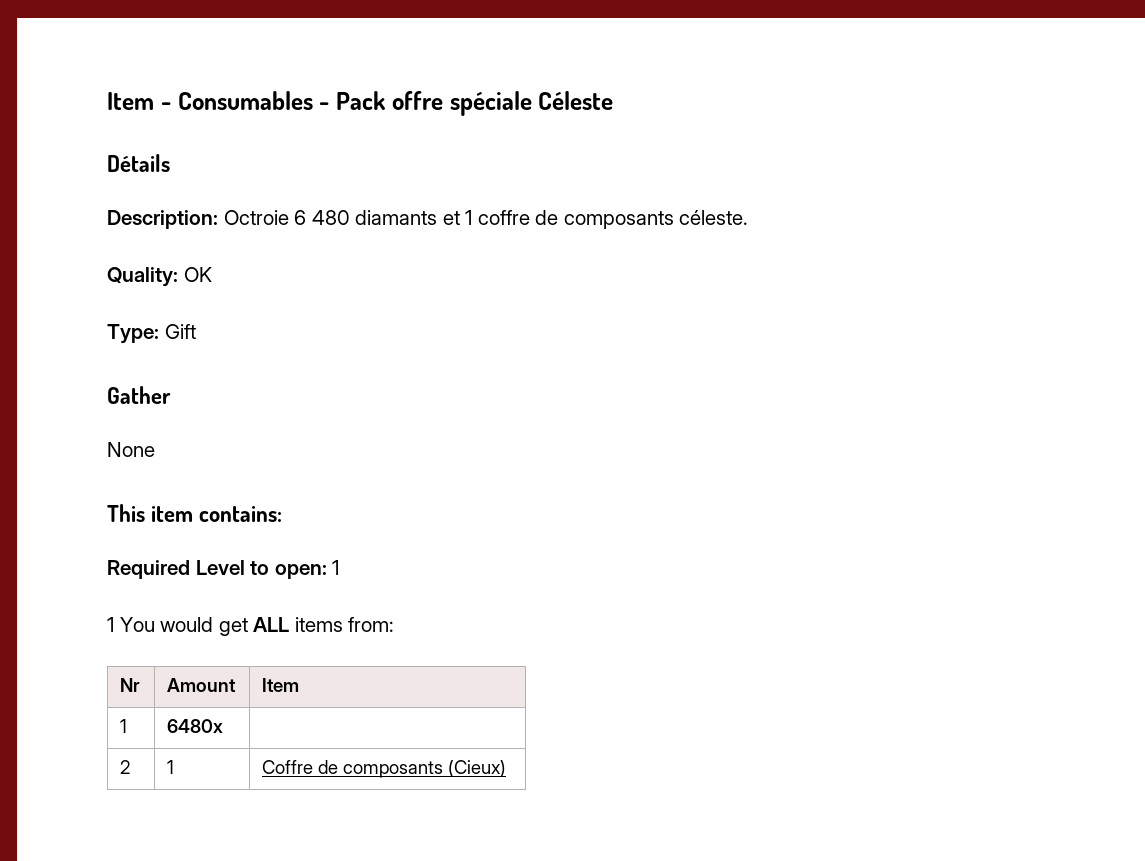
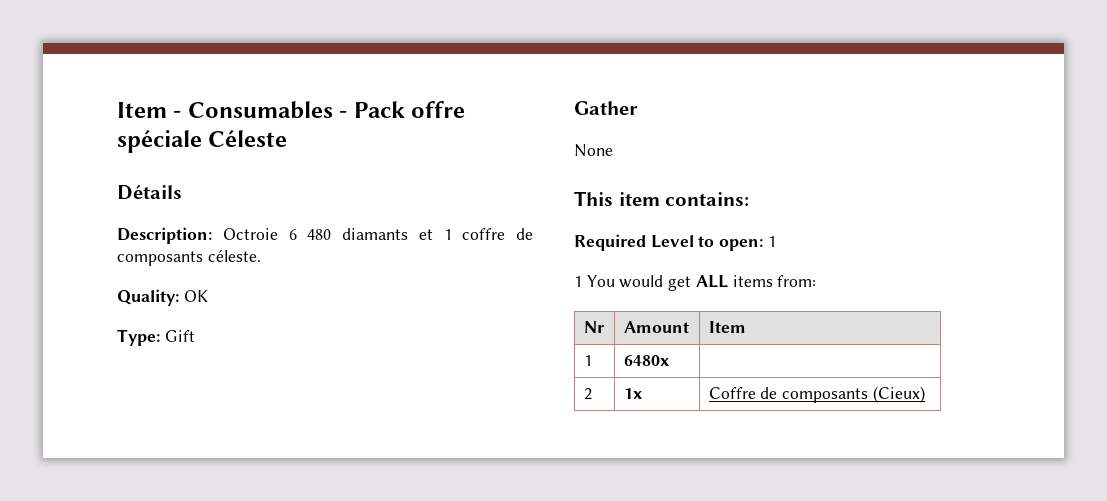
- 2 | 1 | Coffre de composants (Cieux)
+ 2 | 1x | Coffre de composants (Cieux)

